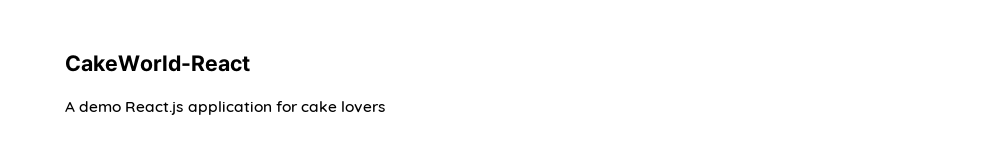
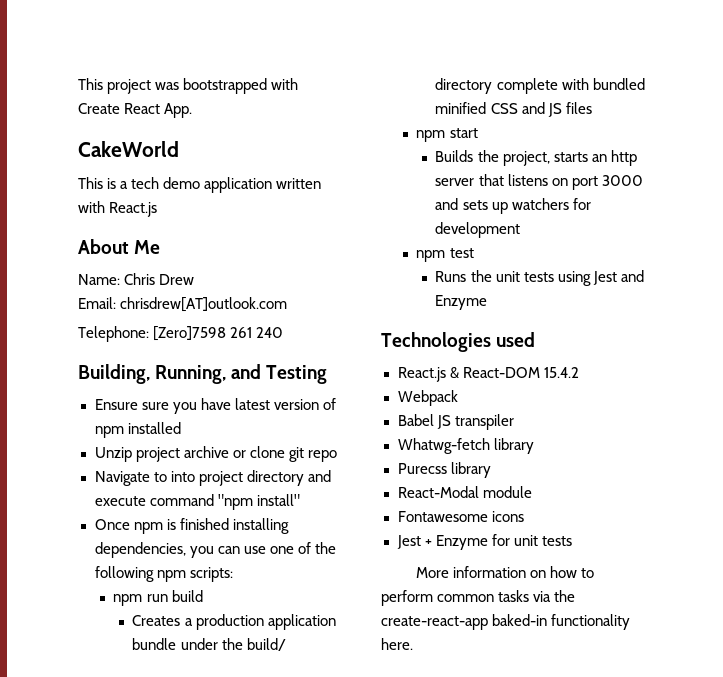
- CakeWorld-React
- A demo React.js application for cake lovers
+ This project was bootstrapped with Create React App.
+ CakeWorld
+ This is a tech demo application written with React.js
+ About Me
+ Name: Chris Drew
+ Email: chrisdrew[AT]outlook.com
+ Telephone: [Zero]7598 261 240
+ Building, Running, and Testing
+ Ensure sure you have latest version of npm installed
+ Unzip project archive or clone git repo
+ Navigate to into project directory and execute command "npm install"
+ Once npm is finished installing dependencies, you can use one of the following npm scripts:
+ npm run build
+ Creates a production application bundle under the build/ directory complete with bundled minified CSS and JS files
+ npm start
+ Builds the project, starts an http server that listens on port 3000 and sets up watchers for development
+ npm test
+ Runs the unit tests using Jest and Enzyme
+ Technologies used
+ React.js & React-DOM 15.4.2
+ Webpack
+ Babel JS transpiler
+ Whatwg-fetch library
+ Purecss library
+ React-Modal module
+ Fontawesome icons
+ Jest + Enzyme for unit tests
+ More information on how to perform common tasks via the create-react-app baked-in functionality here.

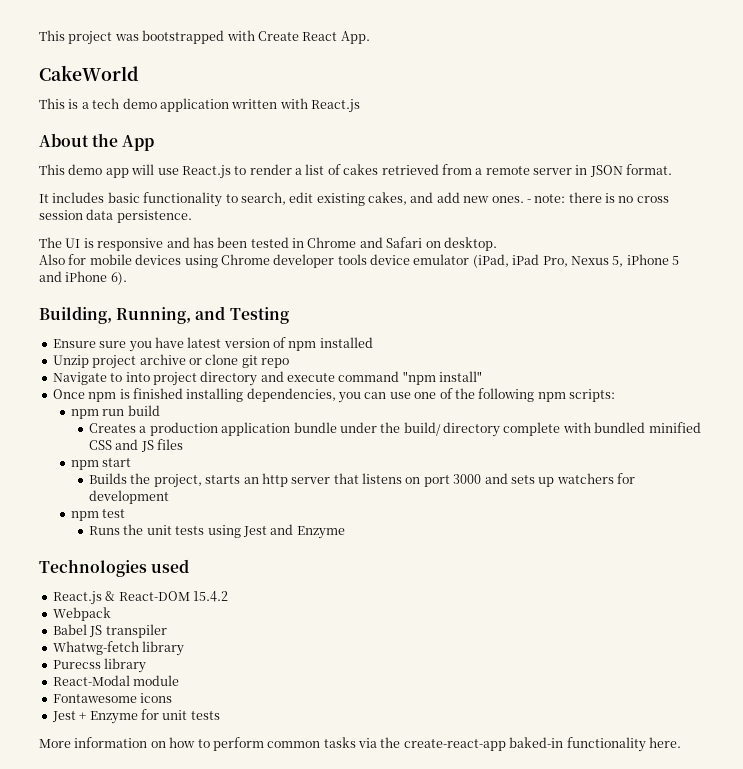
- About Me
- Name: Chris Drew
- Email: chrisdrew[AT]outlook.com
- Telephone: [Zero]7598 261 240
+ About the App
+ This demo app will use React.js to render a list of cakes retrieved from a remote server in JSON format.
+ It includes basic functionality to search, edit existing cakes, and add new ones. - note: there is no cross session data persistence.
+ The UI is responsive and has been tested in Chrome and Safari on desktop.
+ Also for mobile devices using Chrome developer tools device emulator (iPad, iPad Pro, Nexus 5, iPhone 5 and iPhone 6).

